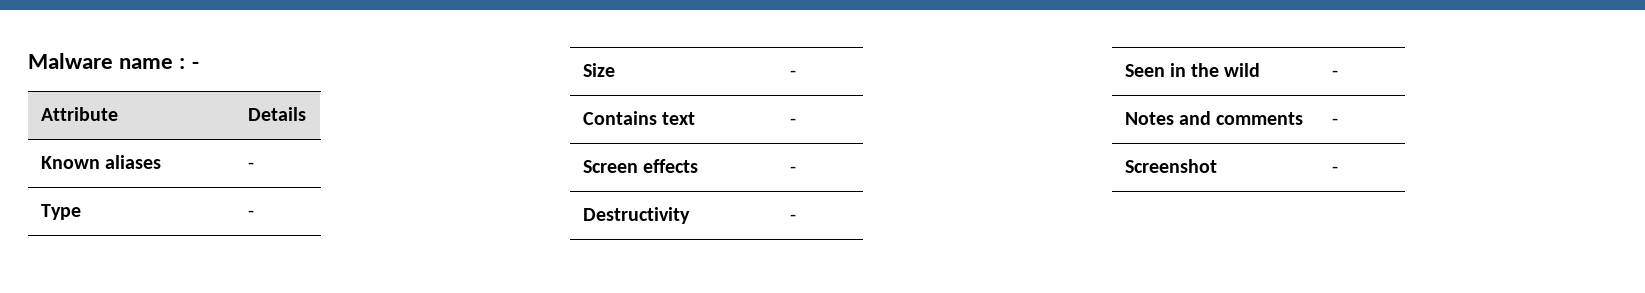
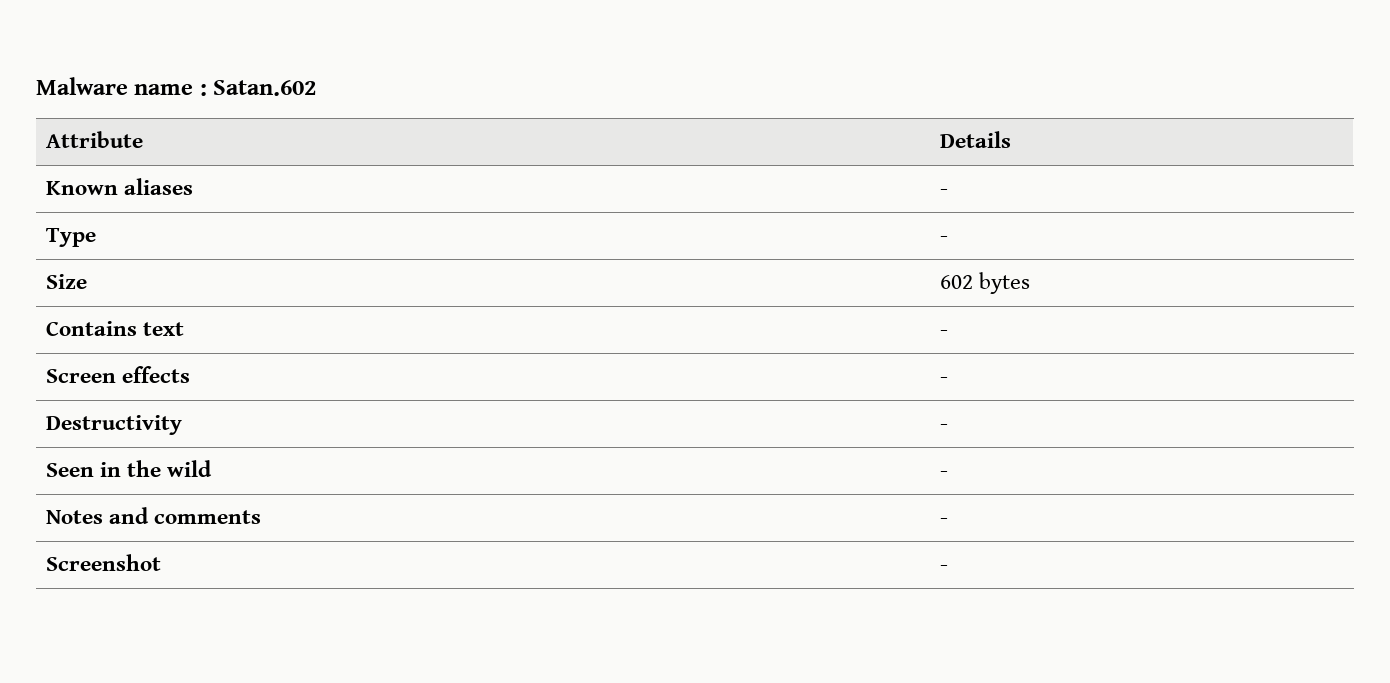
- Malware name : -
+ Malware name : Satan.602
- Size | -
+ Size | 602 bytes

